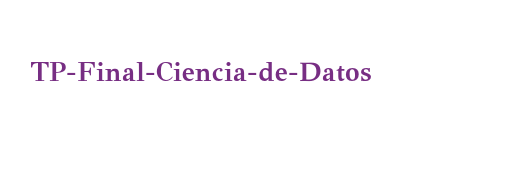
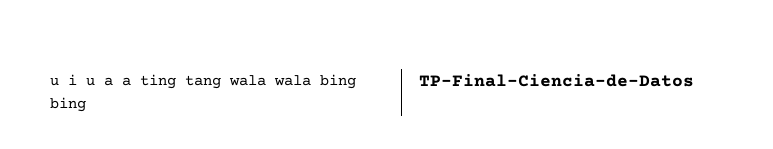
+ u i u a a ting tang wala wala bing bing

